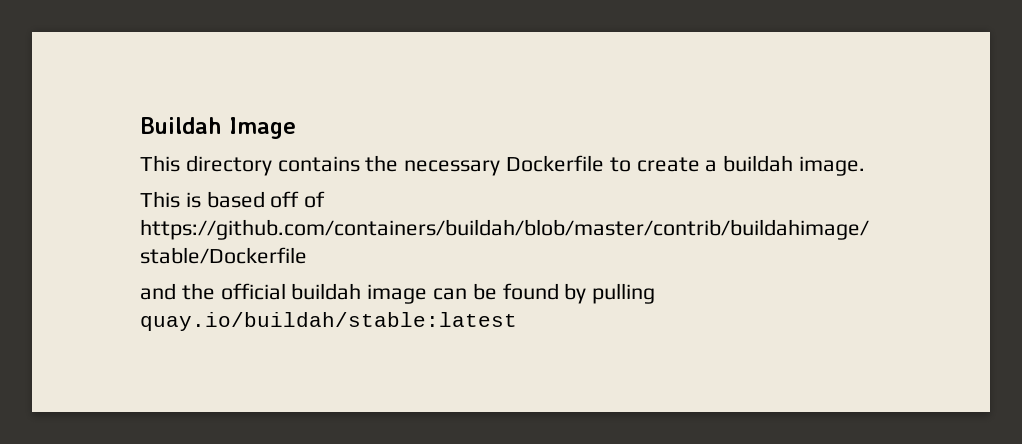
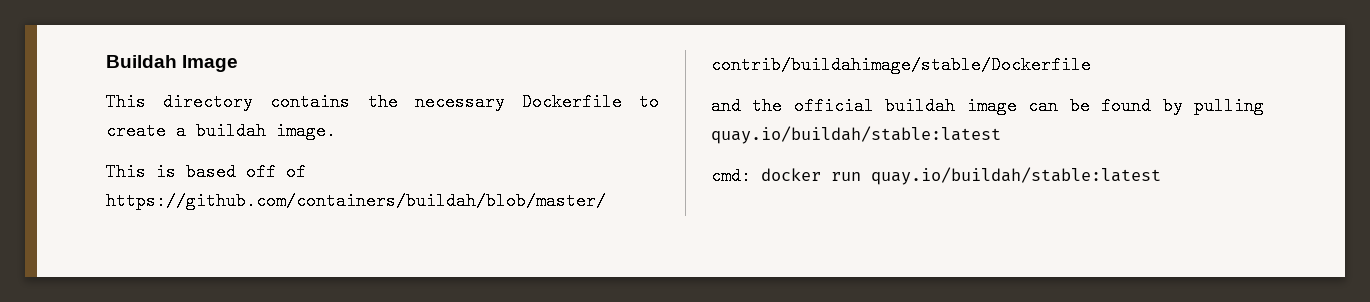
+ cmd: docker run quay.io/buildah/stable:latest

